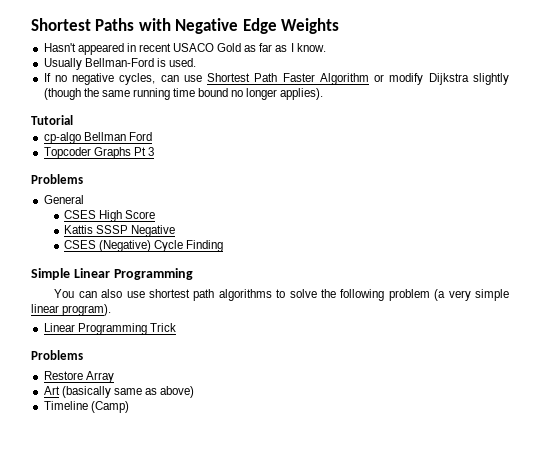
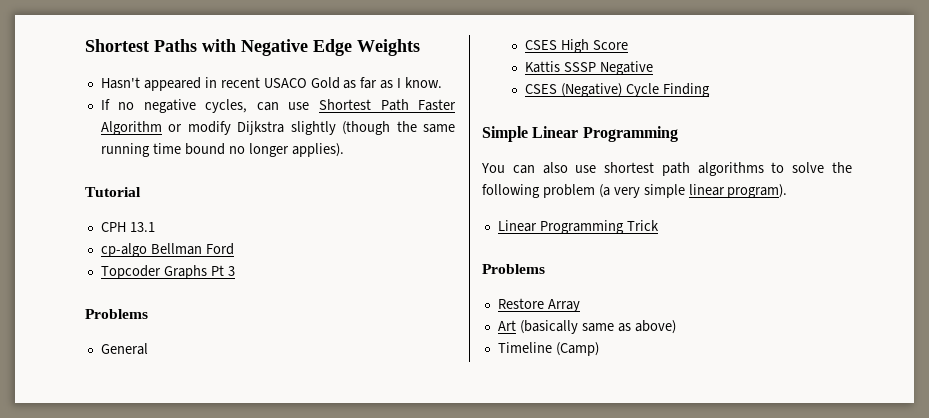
- Usually Bellman-Ford is used.
+ CPH 13.1

